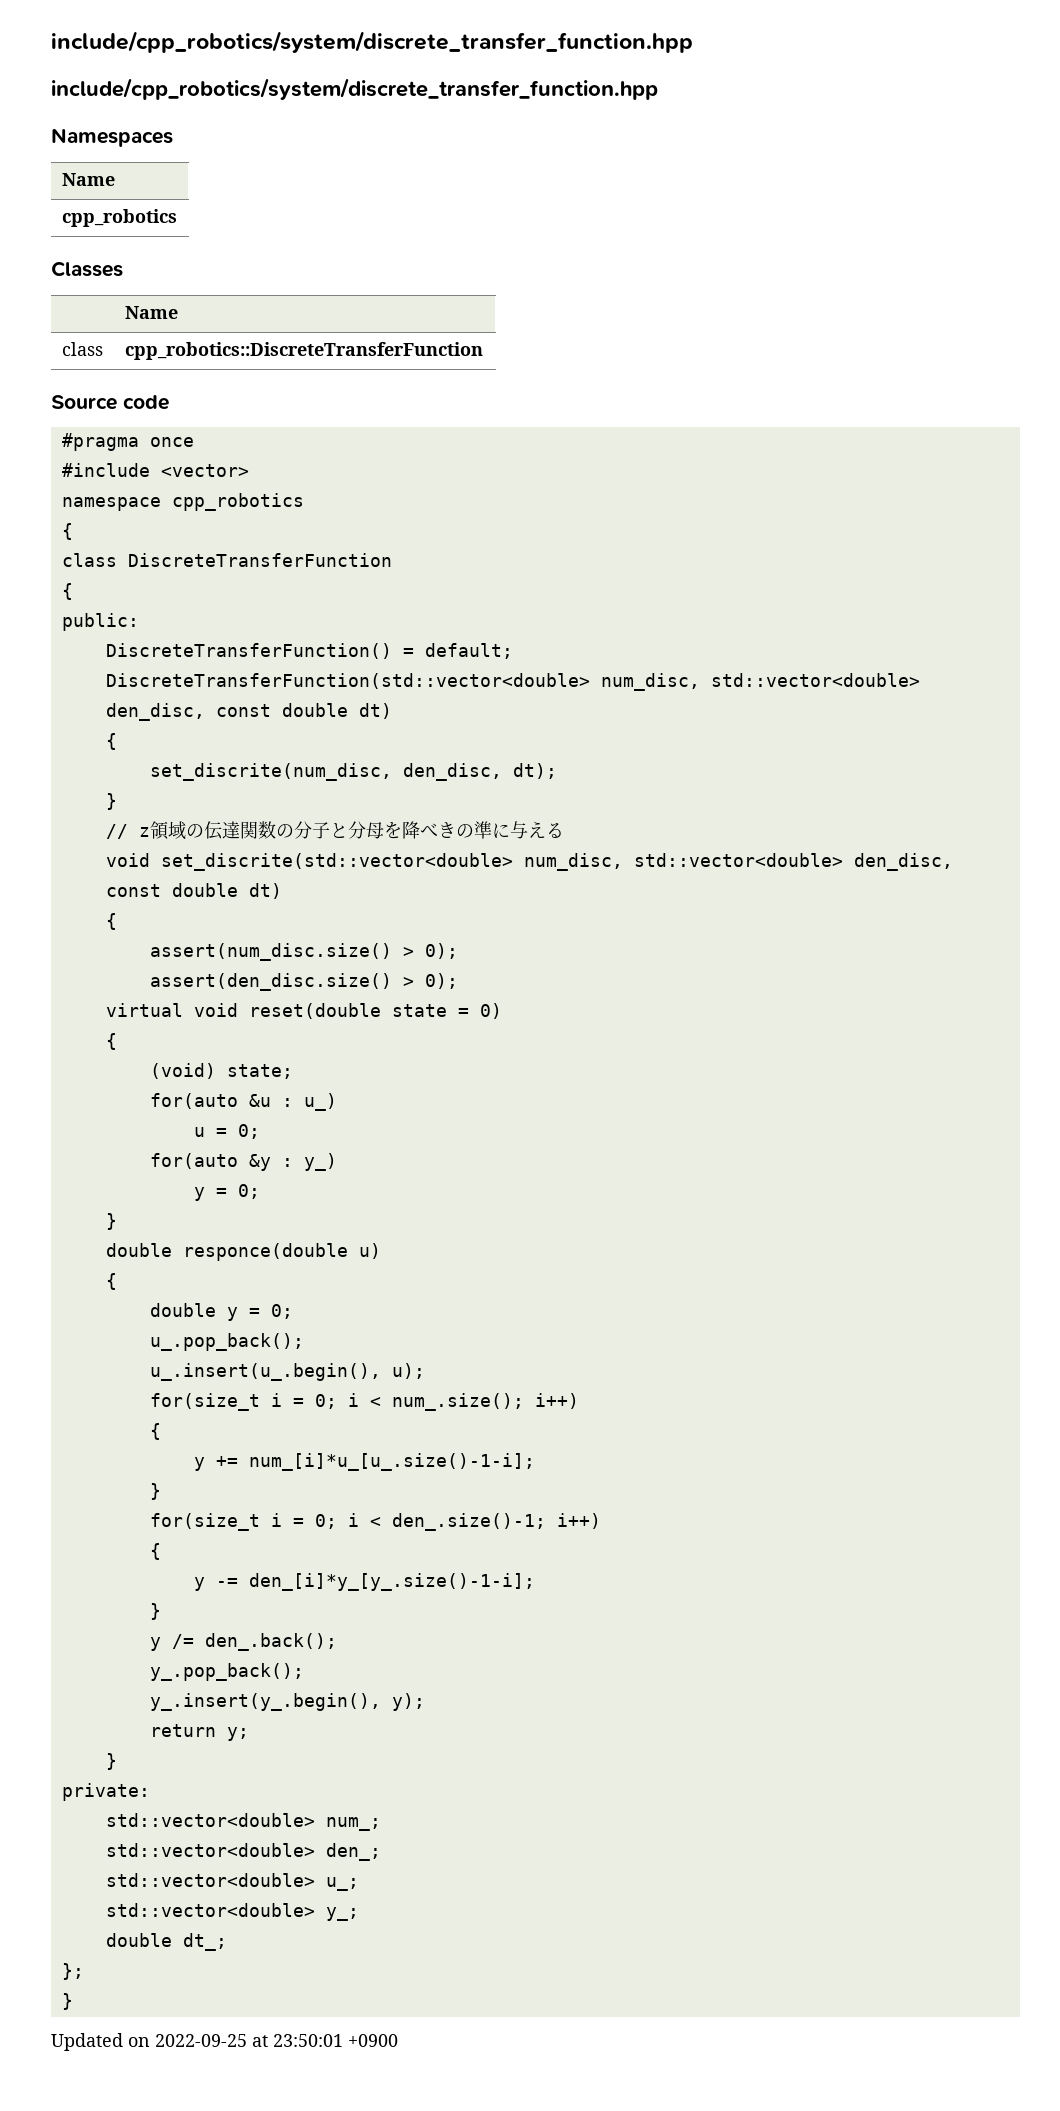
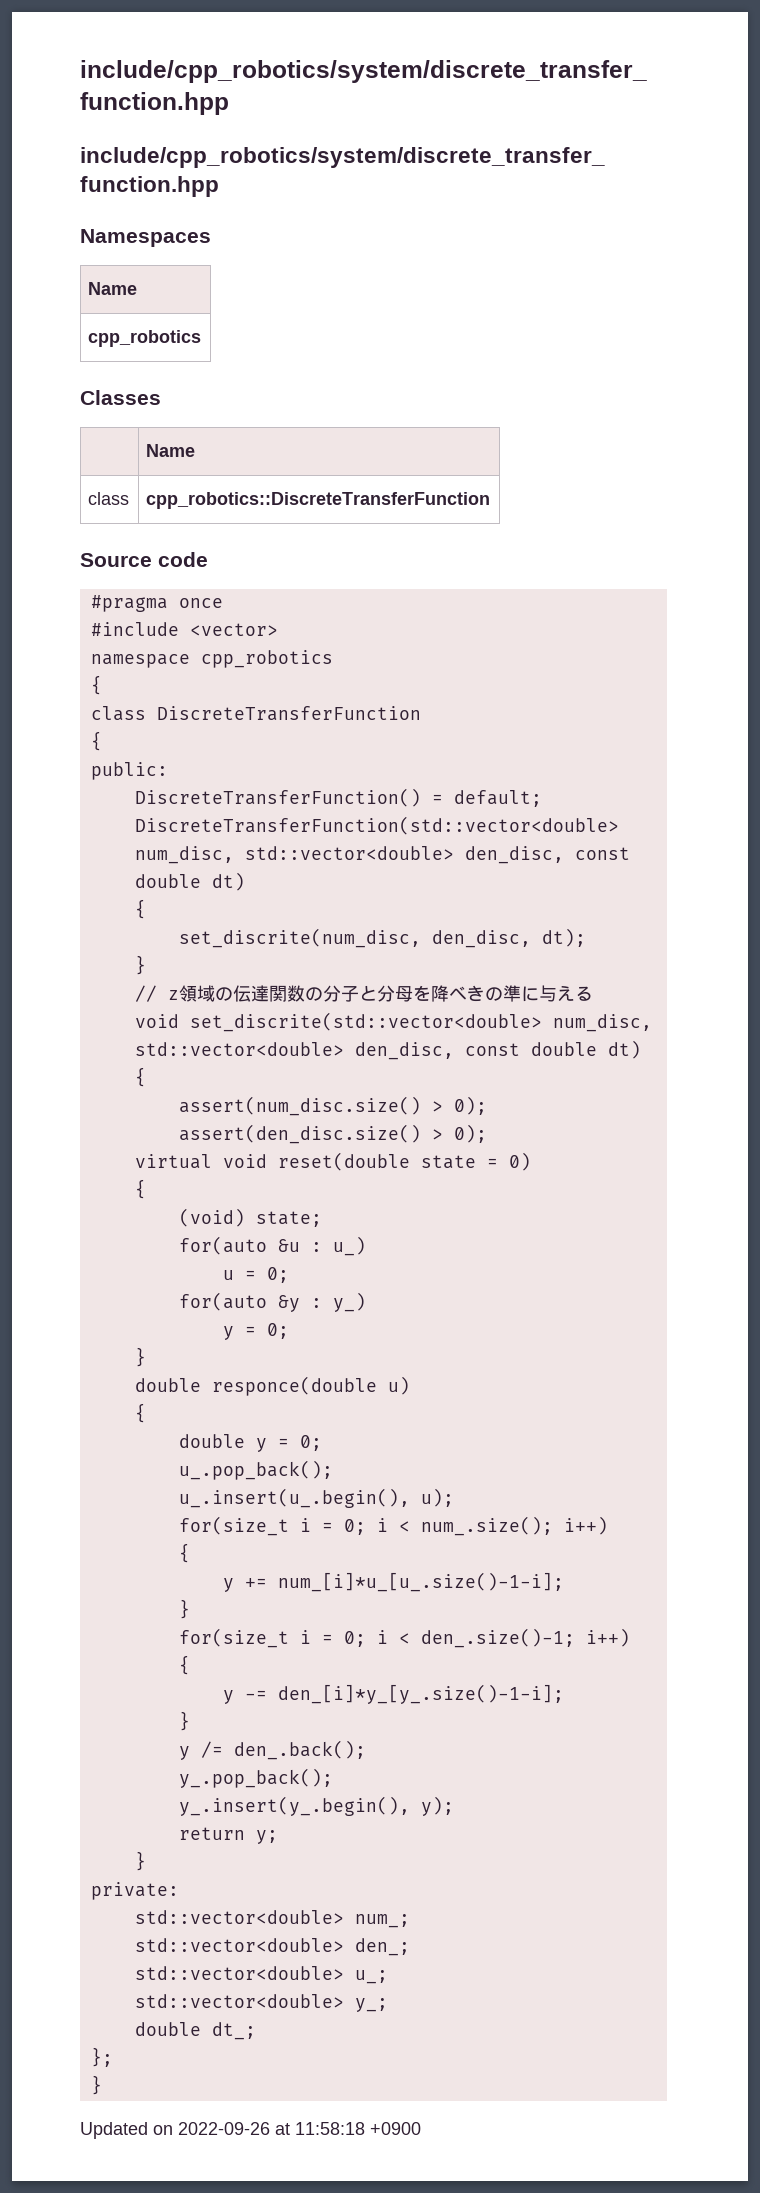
- Updated on 2022-09-25 at 23:50:01 +0900
+ Updated on 2022-09-26 at 11:58:18 +0900

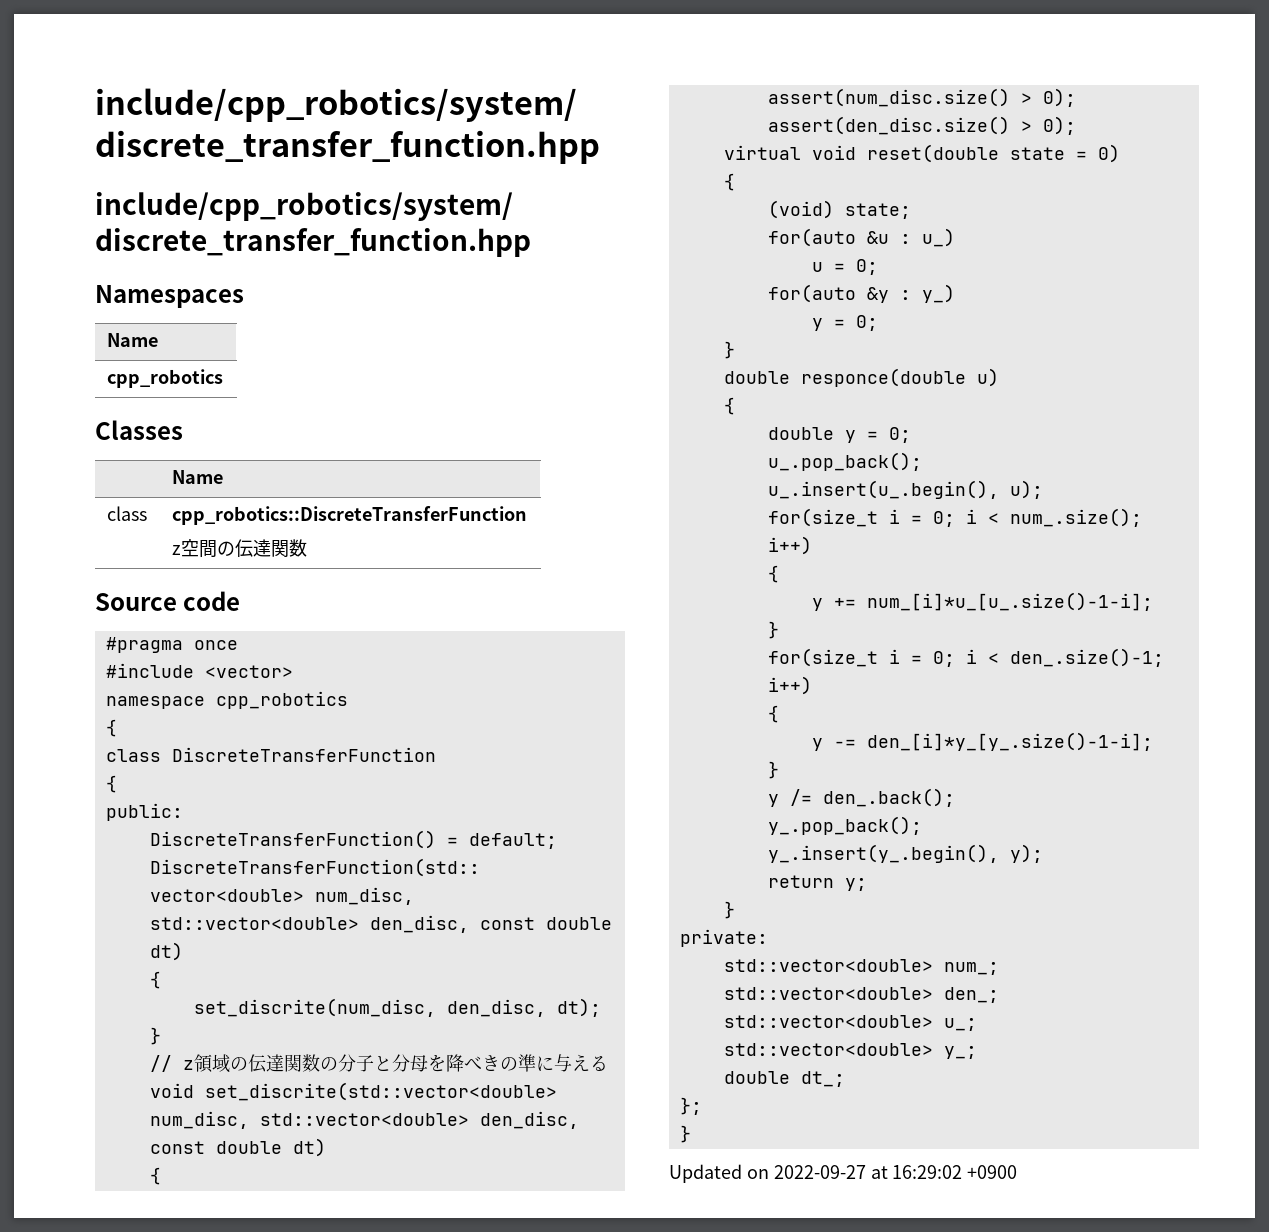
  class | cpp_robotics::DiscreteTransferFunction
+ z空間の伝達関数
- Updated on 2022-09-26 at 11:58:18 +0900
+ Updated on 2022-09-27 at 16:29:02 +0900

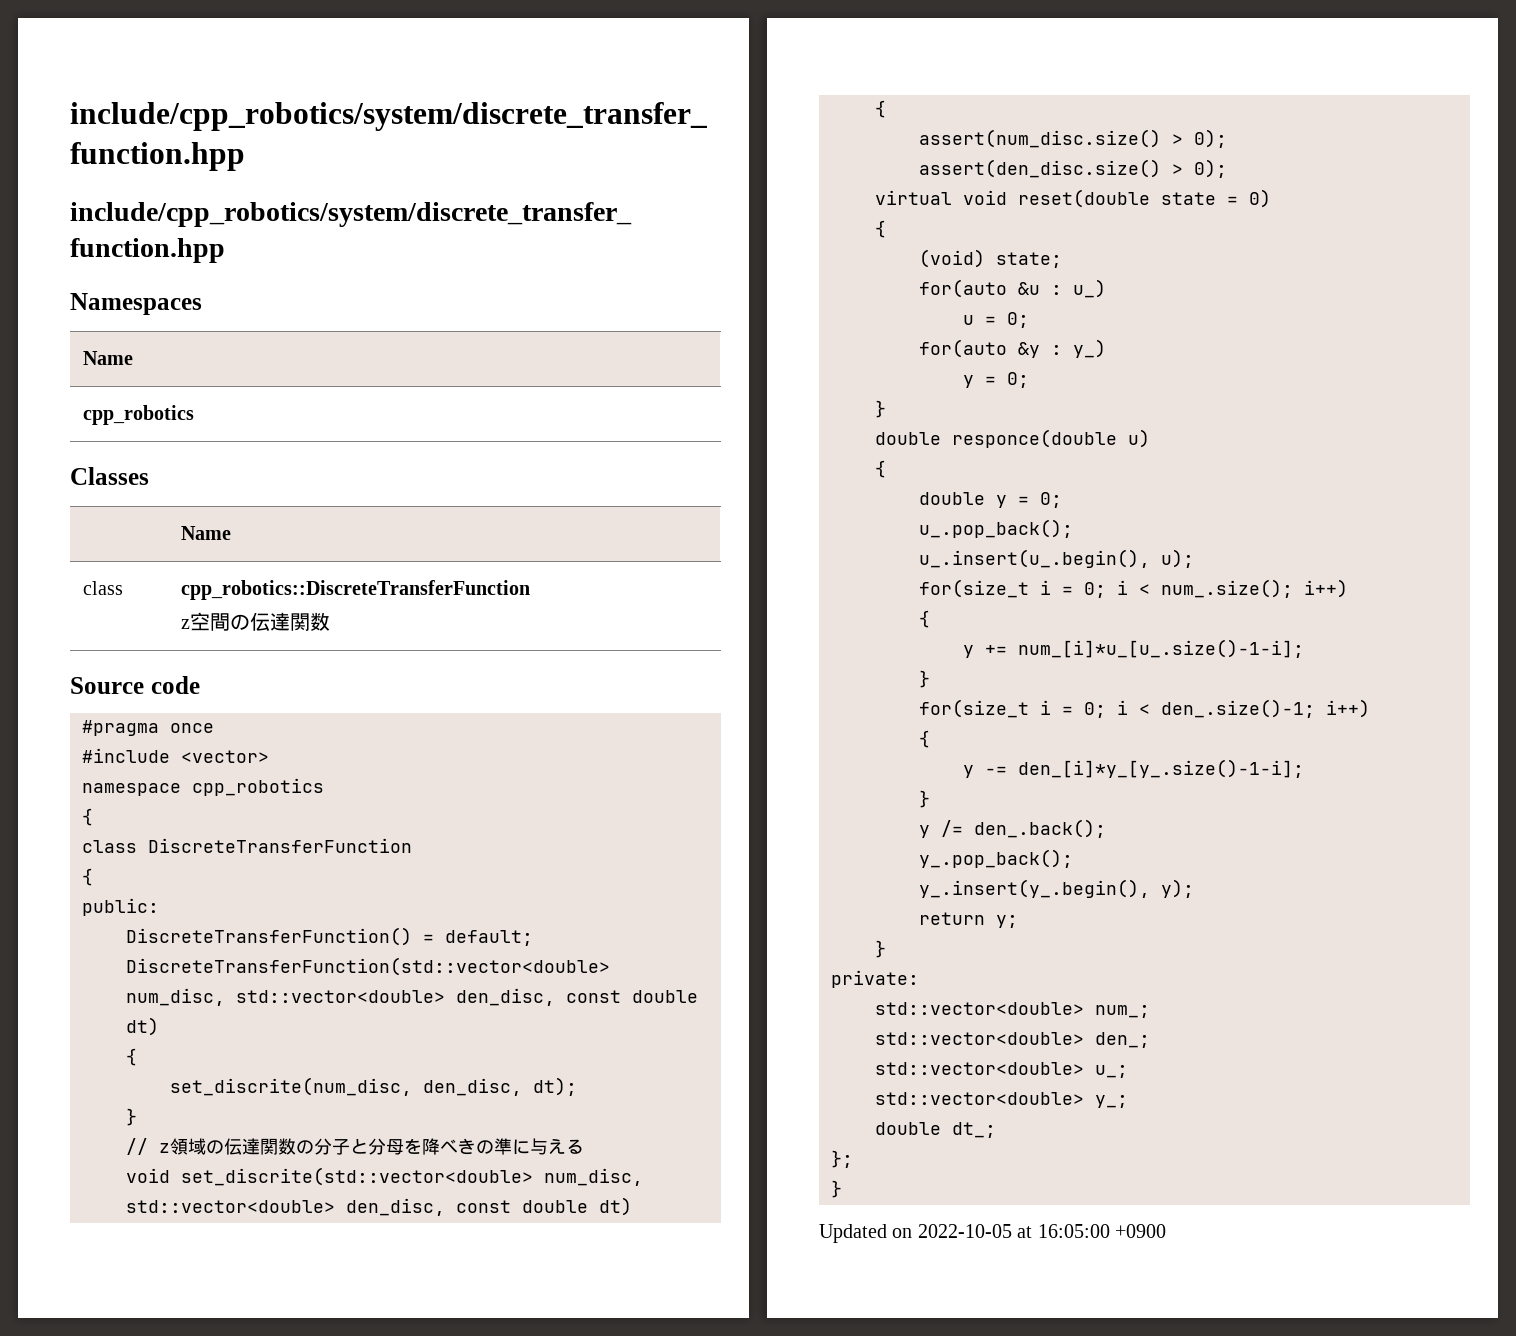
- Updated on 2022-09-27 at 16:29:02 +0900
+ Updated on 2022-10-05 at 16:05:00 +0900

